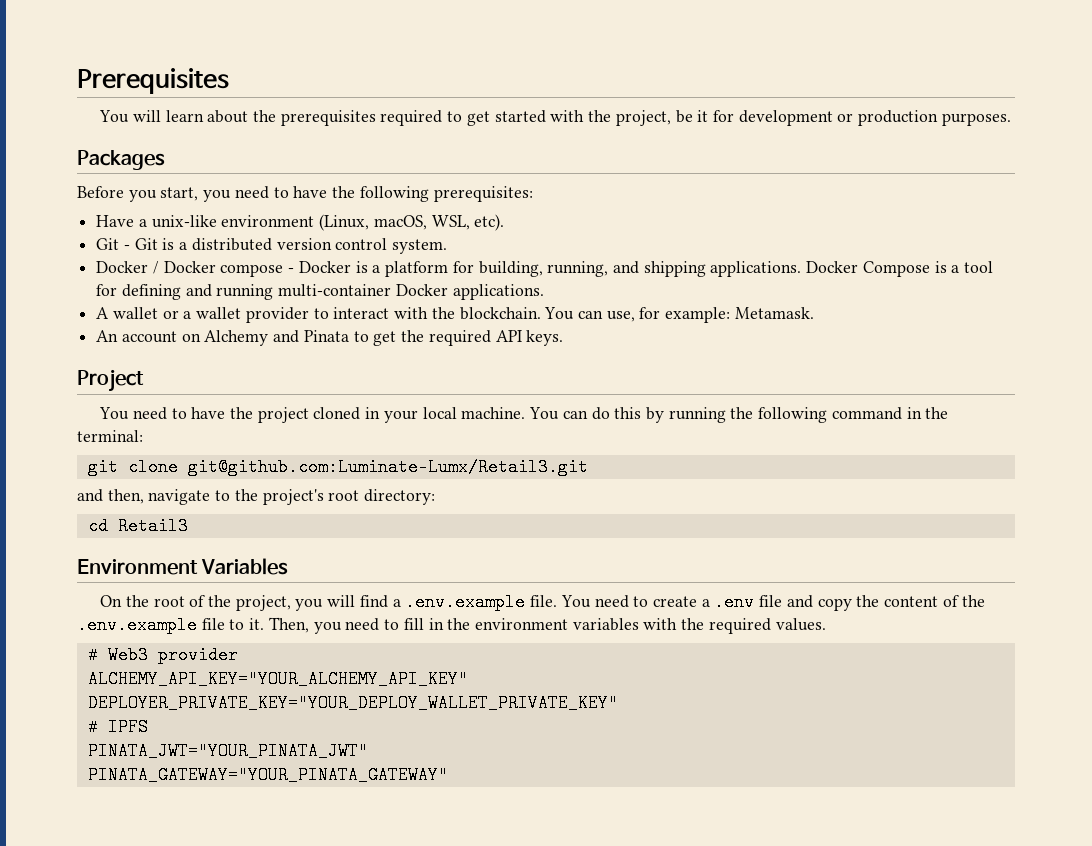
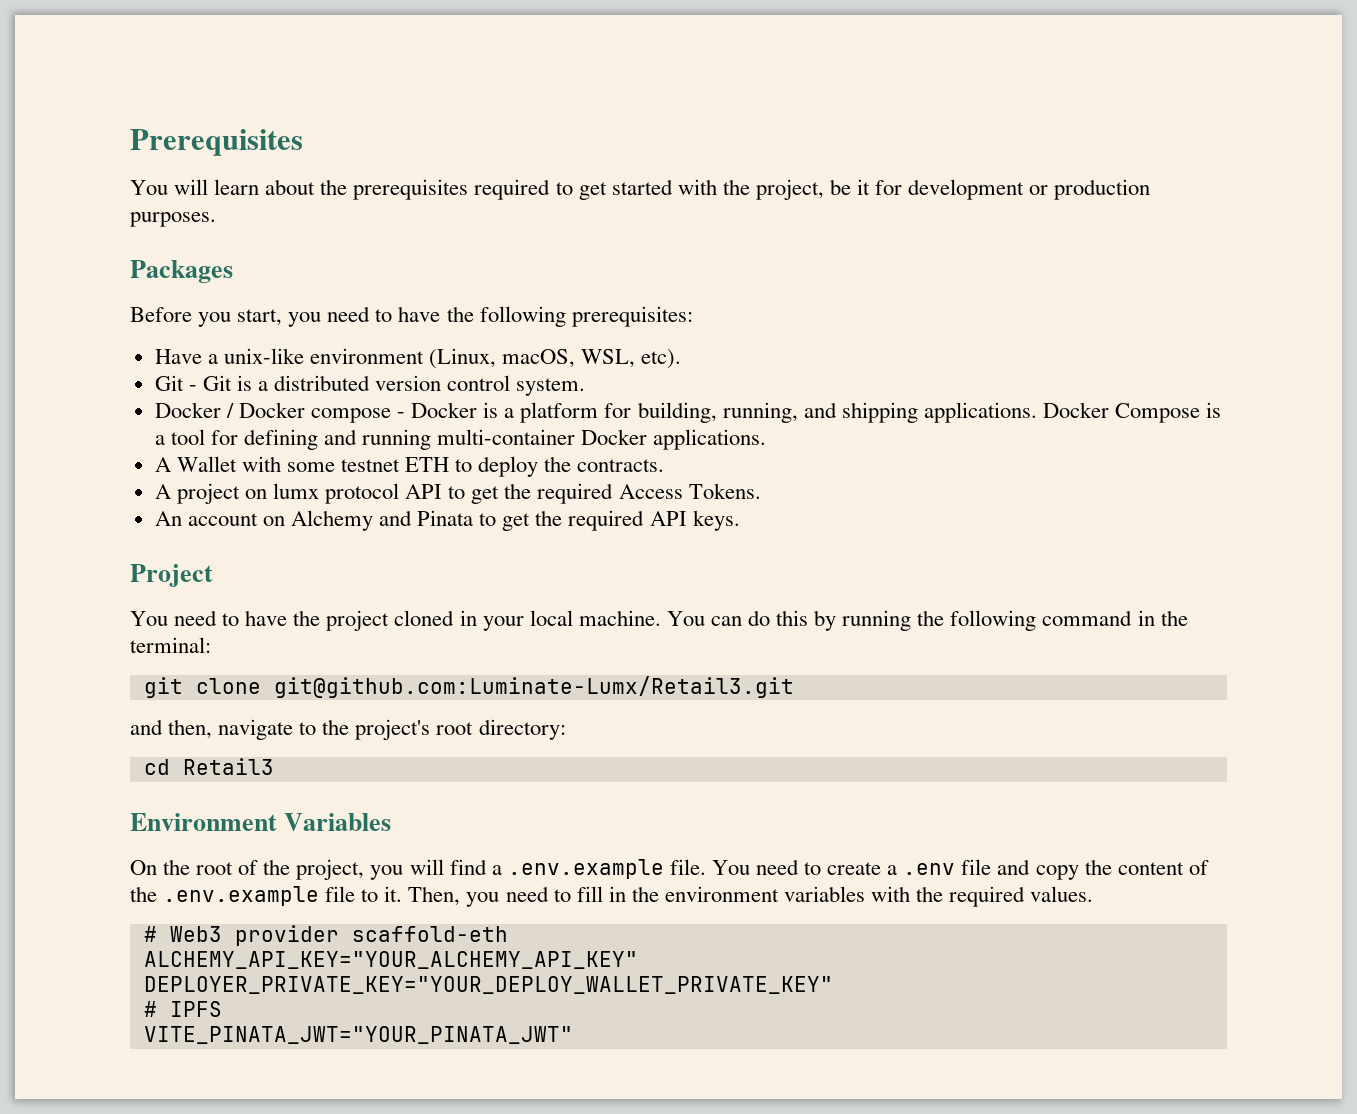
- A wallet or a wallet provider to interact with the blockchain. You can use, for example: Metamask.
+ A Wallet with some testnet ETH to deploy the contracts.
+ A project on lumx protocol API to get the required Access Tokens.
- # Web3 provider
+ # Web3 provider scaffold-eth
- PINATA_JWT="YOUR_PINATA_JWT"
- PINATA_GATEWAY="YOUR_PINATA_GATEWAY"
+ VITE_PINATA_JWT="YOUR_PINATA_JWT"

